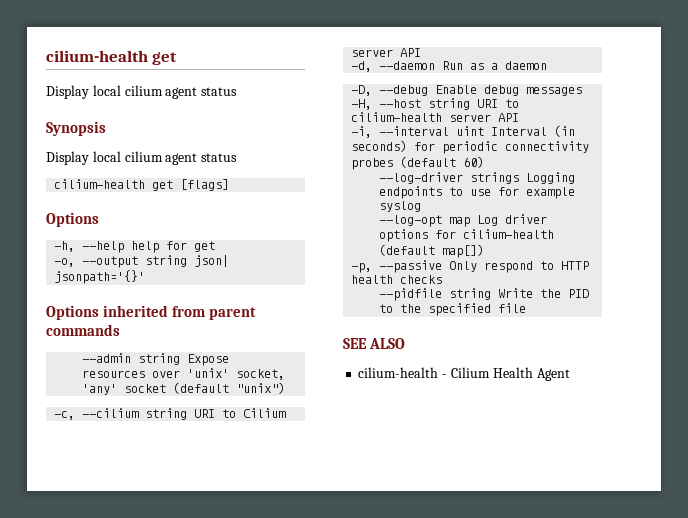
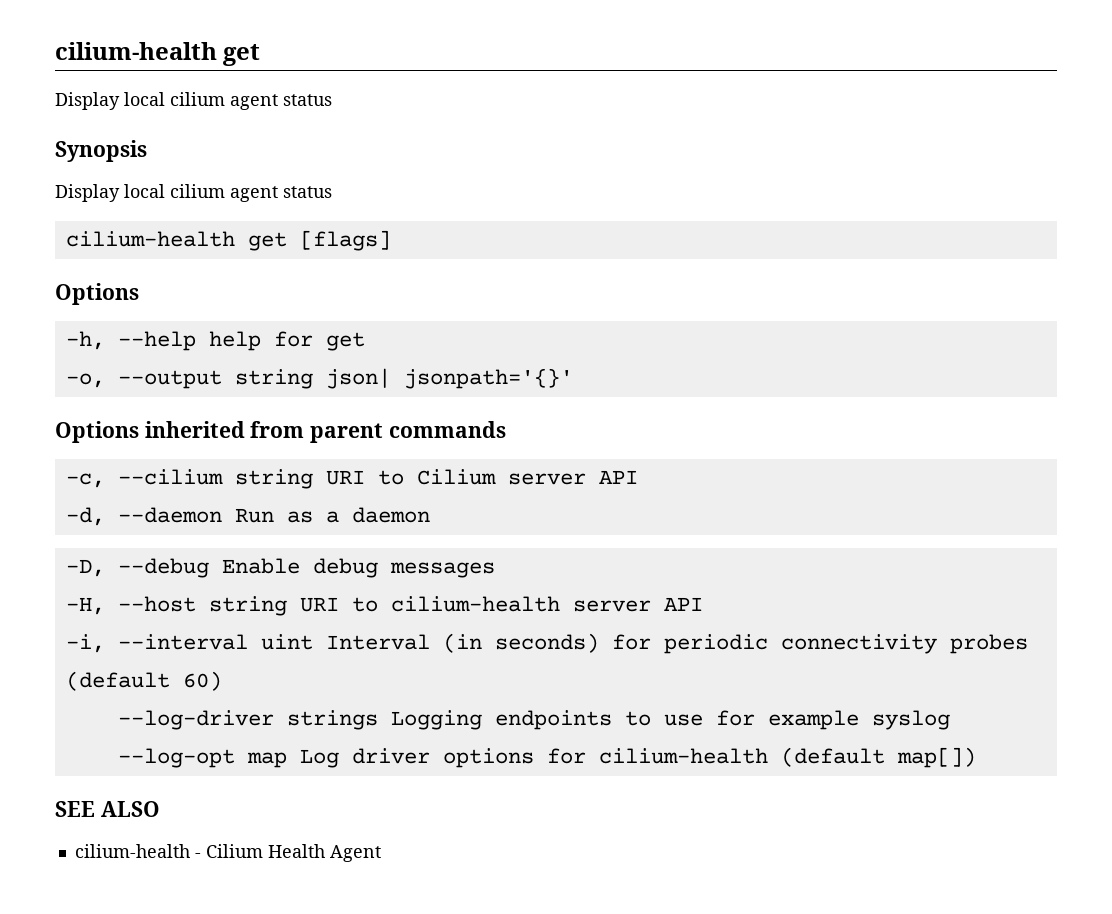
- --admin string Expose resources over 'unix' socket, 'any' socket (default "unix")
- -p, --passive Only respond to HTTP health checks
- --pidfile string Write the PID to the specified file

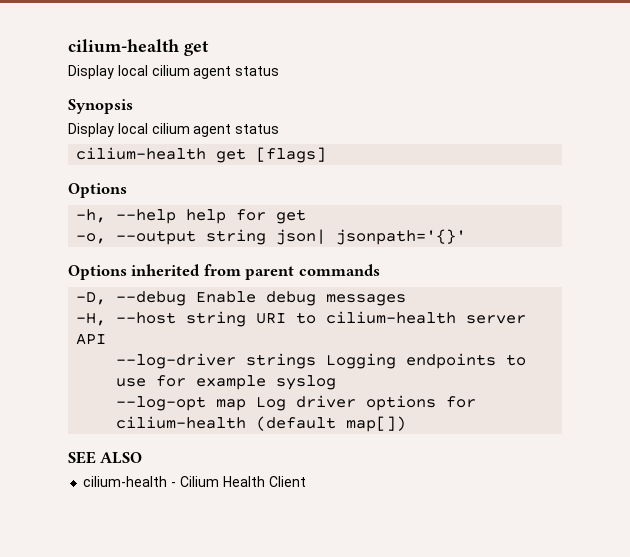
- -c, --cilium string URI to Cilium server API
- -d, --daemon Run as a daemon
- -i, --interval uint Interval (in seconds) for periodic connectivity probes (default 60)
- cilium-health - Cilium Health Agent
+ cilium-health - Cilium Health Client

